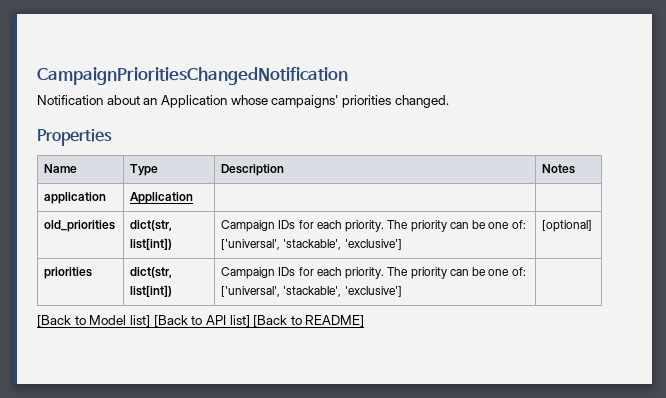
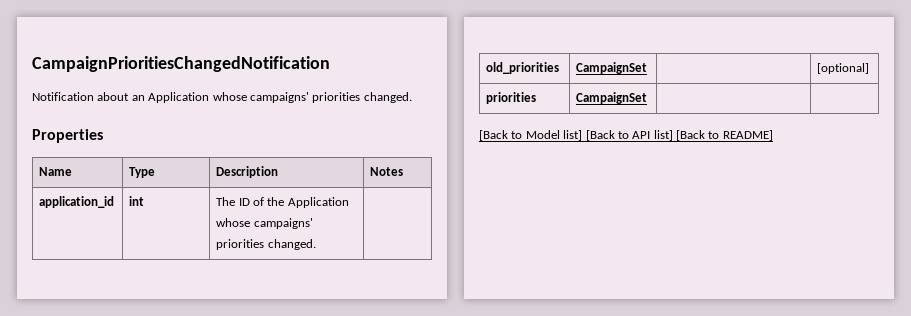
- application | Application | |
- old_priorities | dict(str, list[int]) | Campaign IDs for each priority. The priority can be one of: ['universal', 'stackable', 'exclusive'] | [optional]
- priorities | dict(str, list[int]) | Campaign IDs for each priority. The priority can be one of: ['universal', 'stackable', 'exclusive'] |
+ application_id | int | The ID of the Application whose campaigns' priorities changed. |
+ old_priorities | CampaignSet | | [optional]
+ priorities | CampaignSet | |

